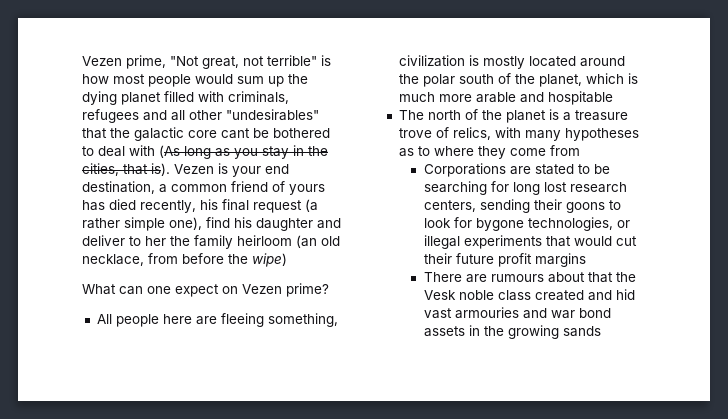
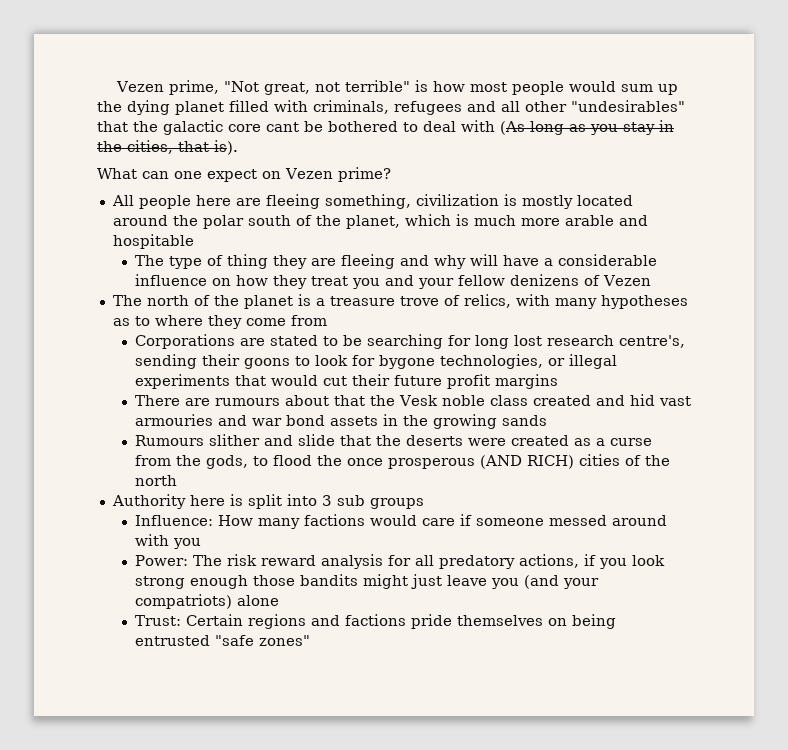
- Vezen is your end destination, a common friend of yours has died recently, his final request (a rather simple one), find his daughter and deliver to her the family heirloom (an old necklace, from before the wipe)
+ The type of thing they are fleeing and why will have a considerable influence on how they treat you and your fellow denizens of Vezen
- Corporations are stated to be searching for long lost research centers, sending their goons to look for bygone technologies, or illegal experiments that would cut their future profit margins
+ Corporations are stated to be searching for long lost research centre's, sending their goons to look for bygone technologies, or illegal experiments that would cut their future profit margins
+ Rumours slither and slide that the deserts were created as a curse from the gods, to flood the once prosperous (AND RICH) cities of the north
+ Authority here is split into 3 sub groups
+ Influence: How many factions would care if someone messed around with you
+ Power: The risk reward analysis for all predatory actions, if you look strong enough those bandits might just leave you (and your compatriots) alone
+ Trust: Certain regions and factions pride themselves on being entrusted "safe zones"

